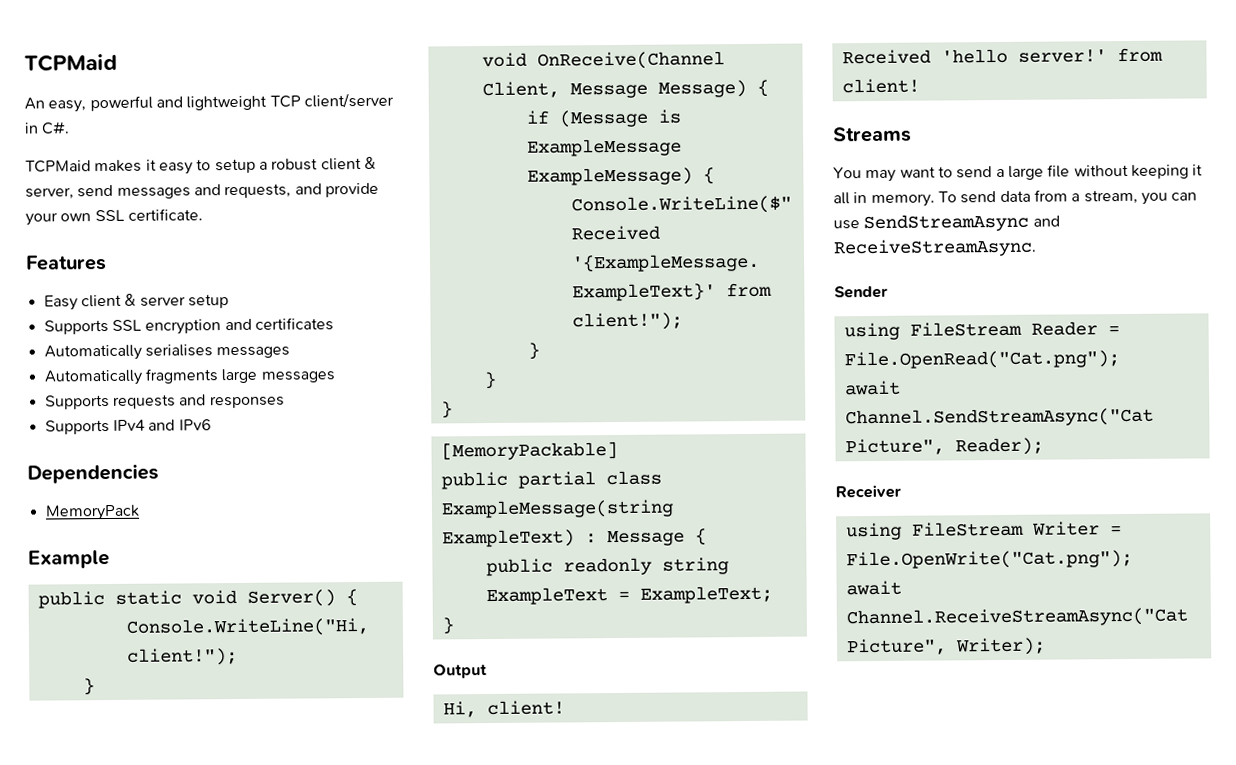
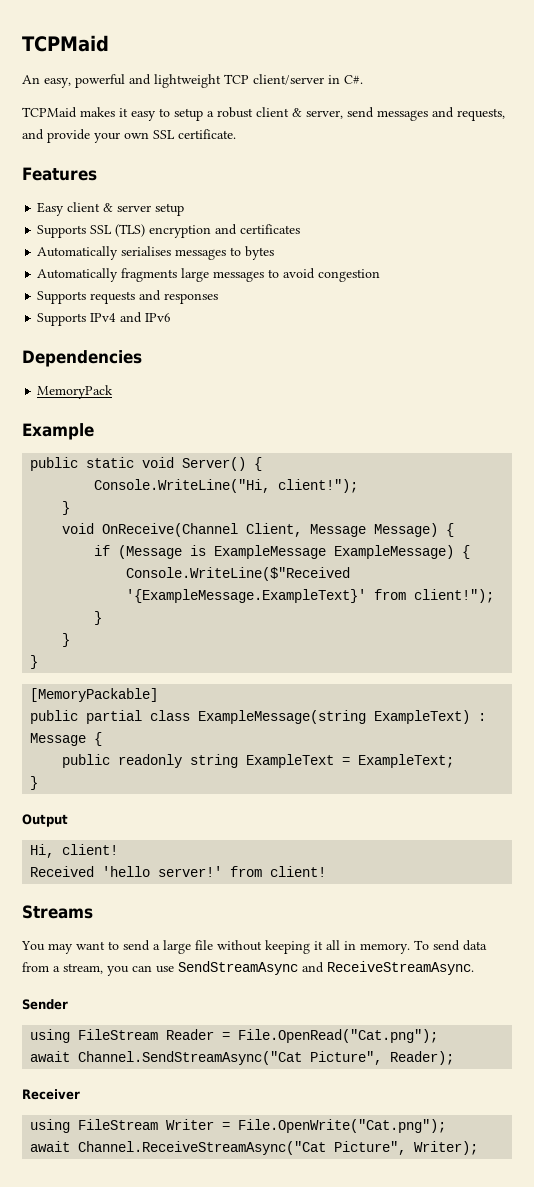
- Supports SSL encryption and certificates
+ Supports SSL (TLS) encryption and certificates
- Automatically serialises messages
+ Automatically serialises messages to bytes
- Automatically fragments large messages
+ Automatically fragments large messages to avoid congestion

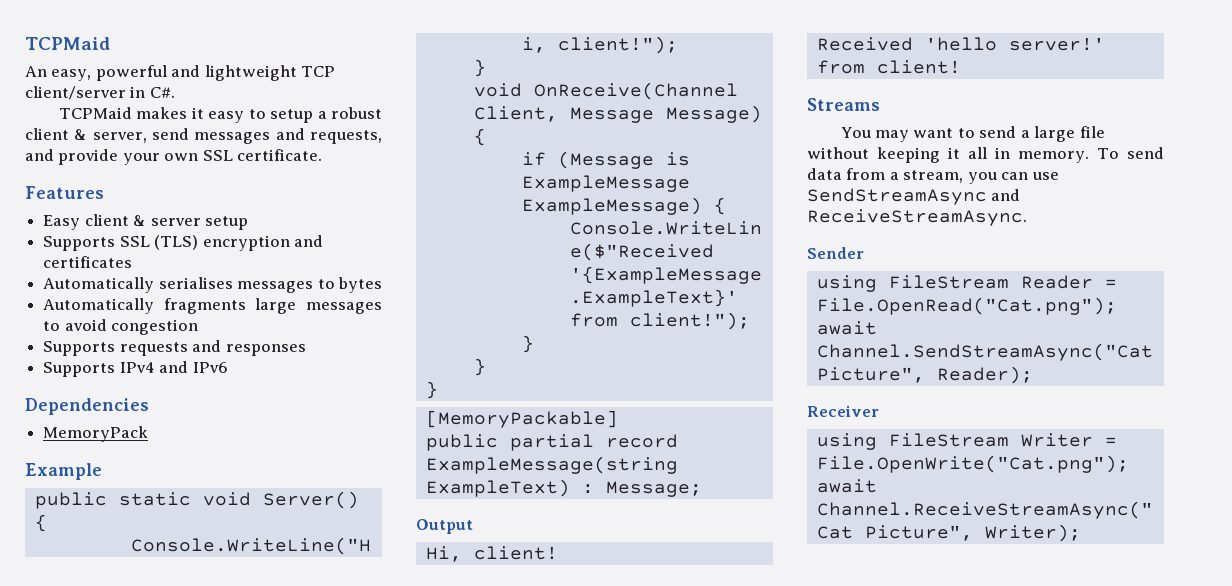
- public partial class ExampleMessage(string ExampleText) : Message {
- public readonly string ExampleText = ExampleText;
- }
+ public partial record ExampleMessage(string ExampleText) : Message;

